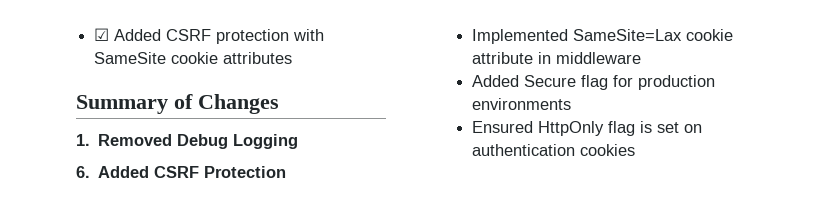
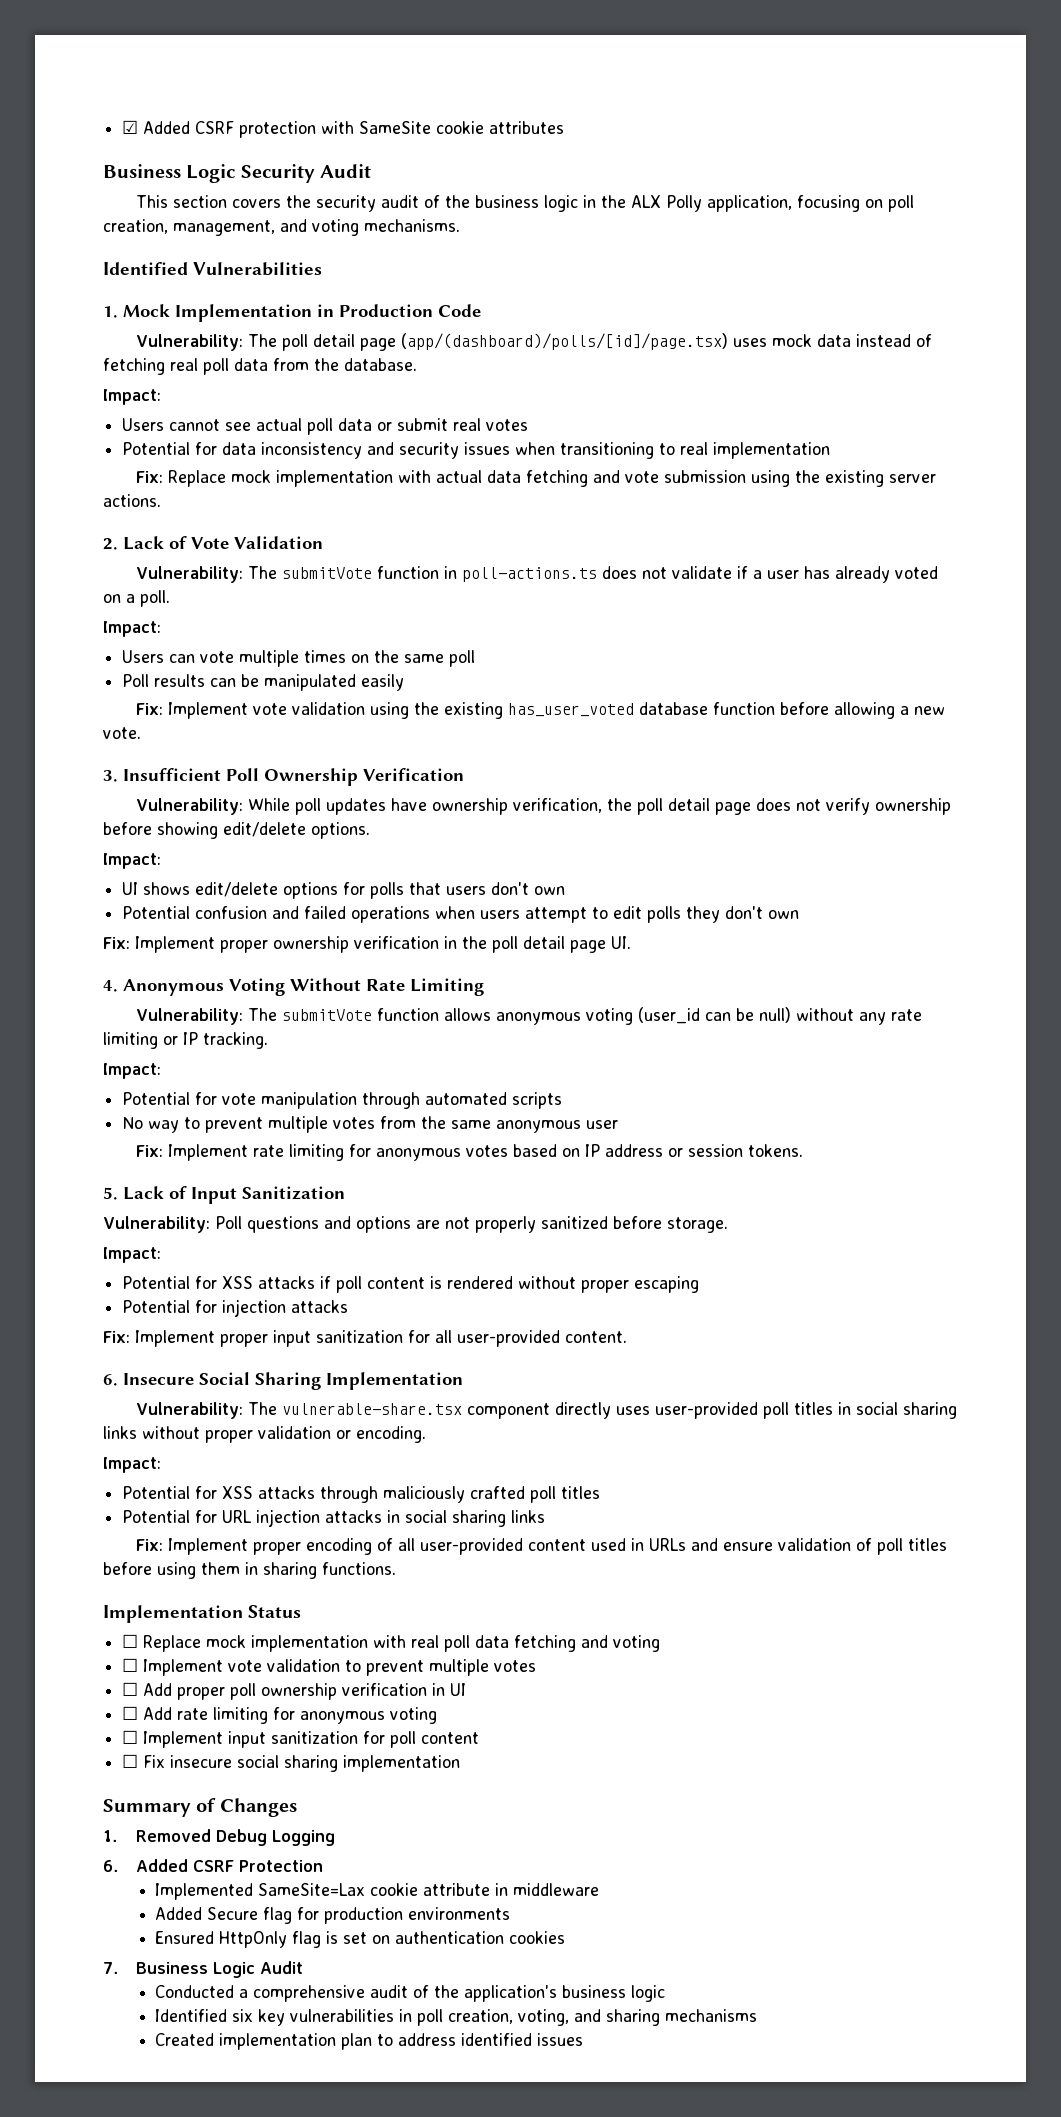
+ Business Logic Security Audit
+ This section covers the security audit of the business logic in the ALX Polly application, focusing on poll creation, management, and voting mechanisms.
+ Identified Vulnerabilities
+ 1. Mock Implementation in Production Code
+ Vulnerability: The poll detail page (app/(dashboard)/polls/[id]/page.tsx) uses mock data instead of fetching real poll data from the database.
+ Impact:
+ Users cannot see actual poll data or submit real votes
+ Potential for data inconsistency and security issues when transitioning to real implementation
+ Fix: Replace mock implementation with actual data fetching and vote submission using the existing server actions.
+ 2. Lack of Vote Validation
+ Vulnerability: The submitVote function in poll-actions.ts does not validate if a user has already voted on a poll.
+ Impact:
+ Users can vote multiple times on the same poll
+ Poll results can be manipulated easily
+ Fix: Implement vote validation using the existing has_user_voted database function before allowing a new vote.
+ 3. Insufficient Poll Ownership Verification
+ Vulnerability: While poll updates have ownership verification, the poll detail page does not verify ownership before showing edit/delete options.
+ Impact:
+ UI shows edit/delete options for polls that users don't own
+ Potential confusion and failed operations when users attempt to edit polls they don't own
+ Fix: Implement proper ownership verification in the poll detail page UI.
+ 4. Anonymous Voting Without Rate Limiting
+ Vulnerability: The submitVote function allows anonymous voting (user_id can be null) without any rate limiting or IP tracking.
+ Impact:
+ Potential for vote manipulation through automated scripts
+ No way to prevent multiple votes from the same anonymous user
+ Fix: Implement rate limiting for anonymous votes based on IP address or session tokens.
+ 5. Lack of Input Sanitization
+ Vulnerability: Poll questions and options are not properly sanitized before storage.
+ Impact:
+ Potential for XSS attacks if poll content is rendered without proper escaping
+ Potential for injection attacks
+ Fix: Implement proper input sanitization for all user-provided content.
+ 6. Insecure Social Sharing Implementation
+ Vulnerability: The vulnerable-share.tsx component directly uses user-provided poll titles in social sharing links without proper validation or encoding.
+ Impact:
+ Potential for XSS attacks through maliciously crafted poll titles
+ Potential for URL injection attacks in social sharing links
+ Fix: Implement proper encoding of all user-provided content used in URLs and ensure validation of poll titles before using them in sharing functions.
+ Implementation Status
+ ☐ Replace mock implementation with real poll data fetching and voting
+ ☐ Implement vote validation to prevent multiple votes
+ ☐ Add proper poll ownership verification in UI
+ ☐ Add rate limiting for anonymous voting
+ ☐ Implement input sanitization for poll content
+ ☐ Fix insecure social sharing implementation
+ 7. Business Logic Audit
+ Conducted a comprehensive audit of the application's business logic
+ Identified six key vulnerabilities in poll creation, voting, and sharing mechanisms
+ Created implementation plan to address identified issues

